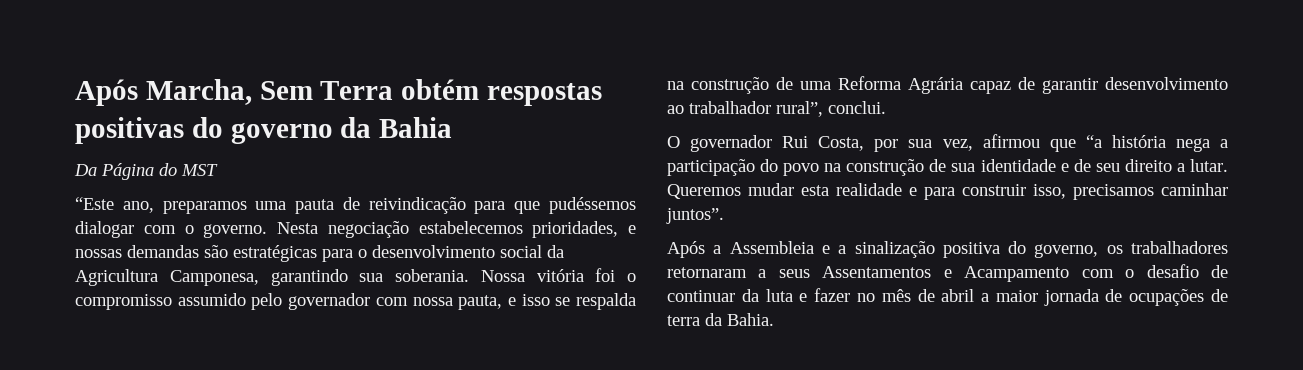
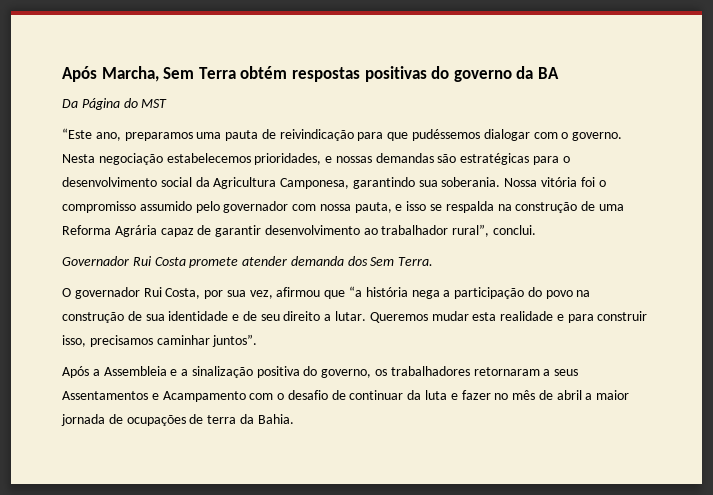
- Após Marcha, Sem Terra obtém respostas positivas do governo da Bahia
+ Após Marcha, Sem Terra obtém respostas positivas do governo da BA
+ Governador Rui Costa promete atender demanda dos Sem Terra.

